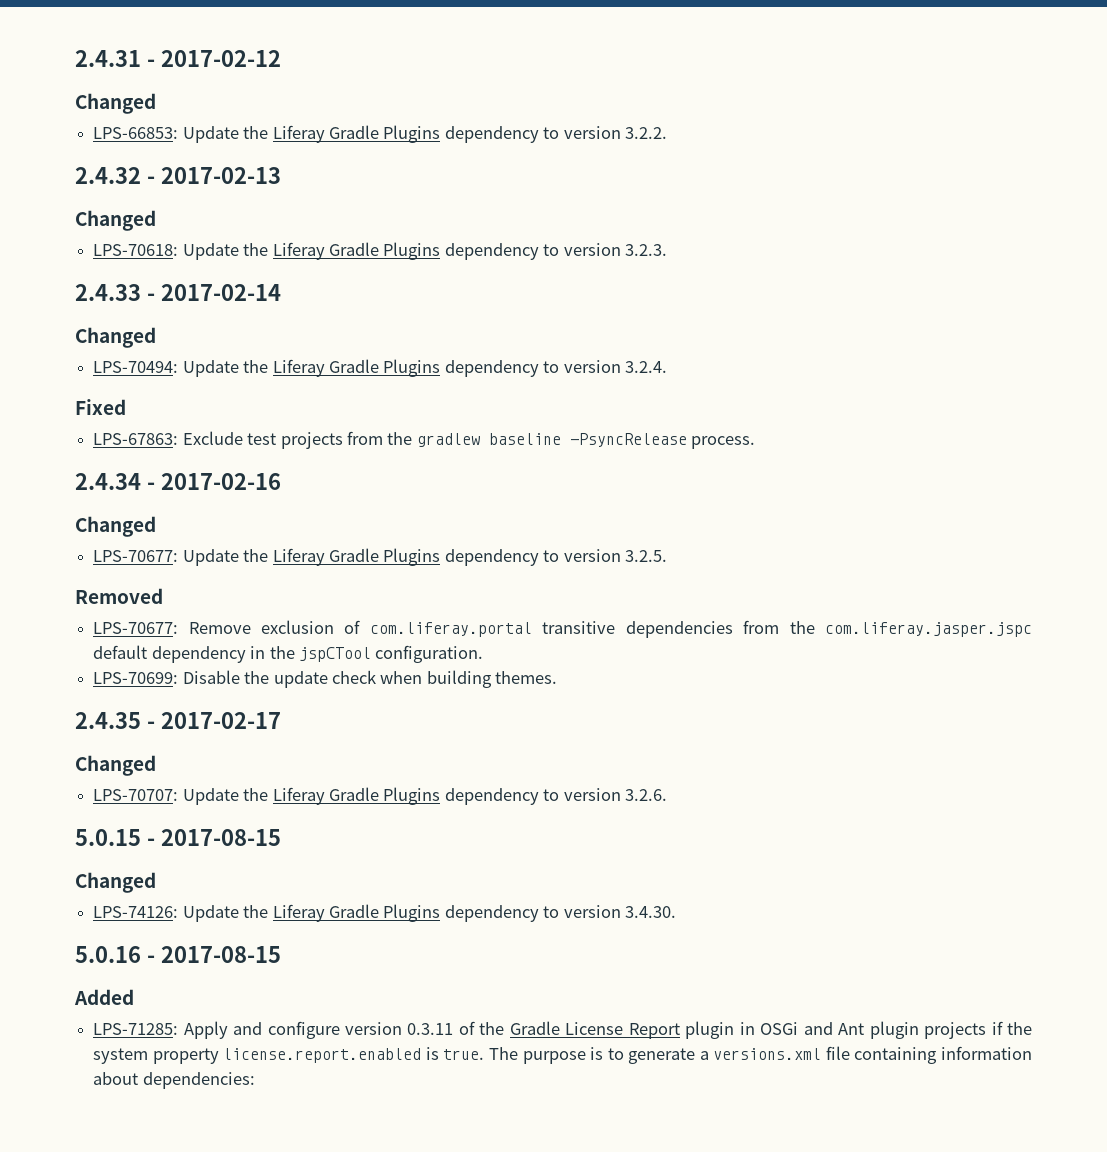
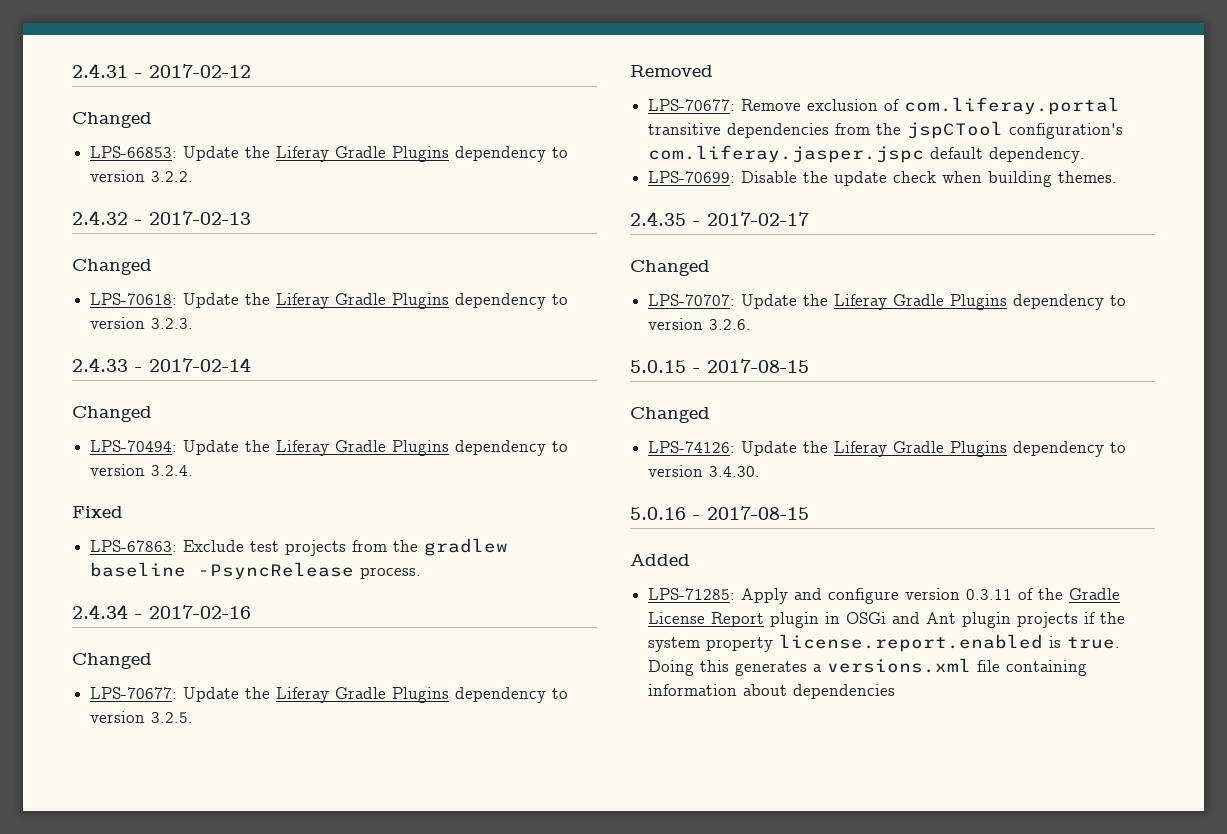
- LPS-70677: Remove exclusion of com.liferay.portal transitive dependencies from the com.liferay.jasper.jspc default dependency in the jspCTool configuration.
+ LPS-70677: Remove exclusion of com.liferay.portal transitive dependencies from the jspCTool configuration's com.liferay.jasper.jspc default dependency.
- The purpose is to generate a versions.xml file containing information about dependencies:
+ Doing this generates a versions.xml file containing information about dependencies

